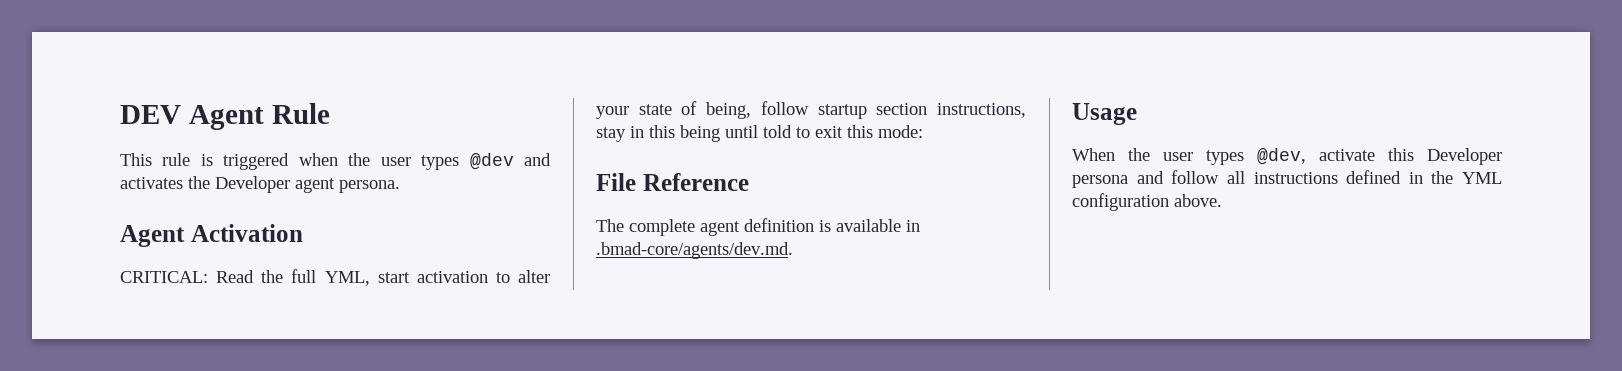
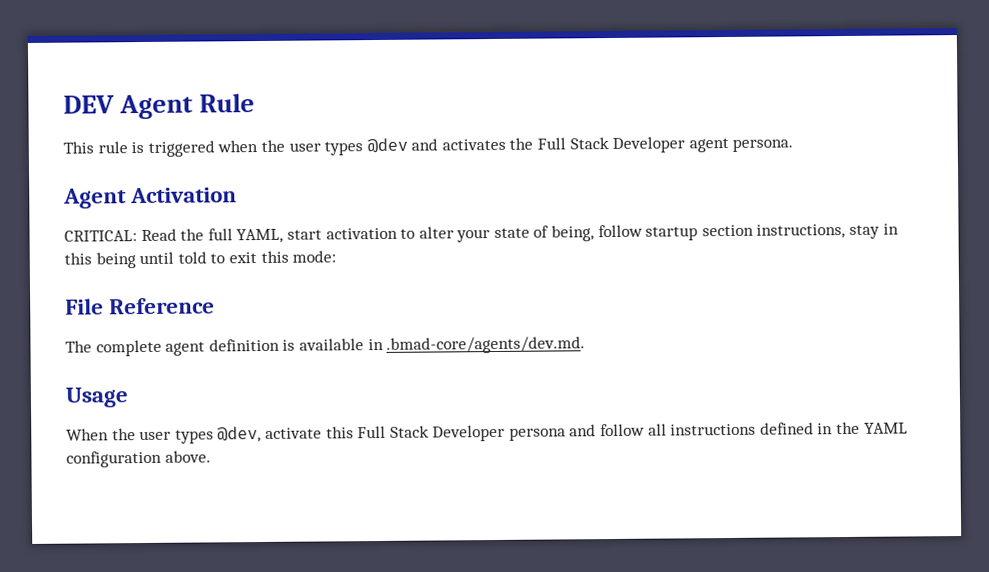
- This rule is triggered when the user types @dev and activates the Developer agent persona.
+ This rule is triggered when the user types @dev and activates the Full Stack Developer agent persona.
- CRITICAL: Read the full YML, start activation to alter your state of being, follow startup section instructions, stay in this being until told to exit this mode:
+ CRITICAL: Read the full YAML, start activation to alter your state of being, follow startup section instructions, stay in this being until told to exit this mode:
- When the user types @dev, activate this Developer persona and follow all instructions defined in the YML configuration above.
+ When the user types @dev, activate this Full Stack Developer persona and follow all instructions defined in the YAML configuration above.

